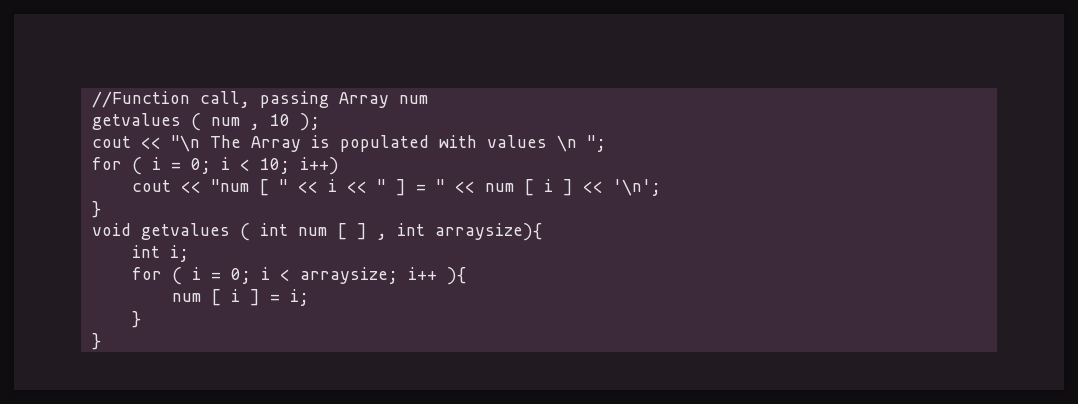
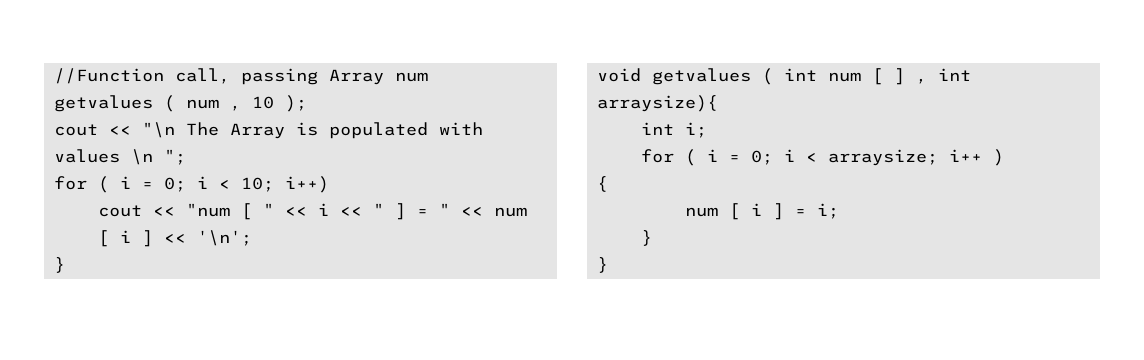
- for ( i = 0; i < arraysize; i++ ){
+ for ( i = 0; i < arraysize; i++ )
+ {

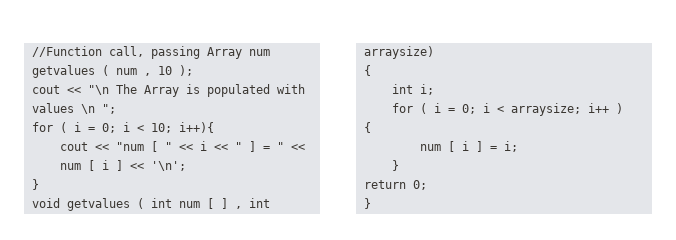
- for ( i = 0; i < 10; i++)
+ for ( i = 0; i < 10; i++){
- void getvalues ( int num [ ] , int arraysize){
+ void getvalues ( int num [ ] , int arraysize)
+ {
+ return 0;

